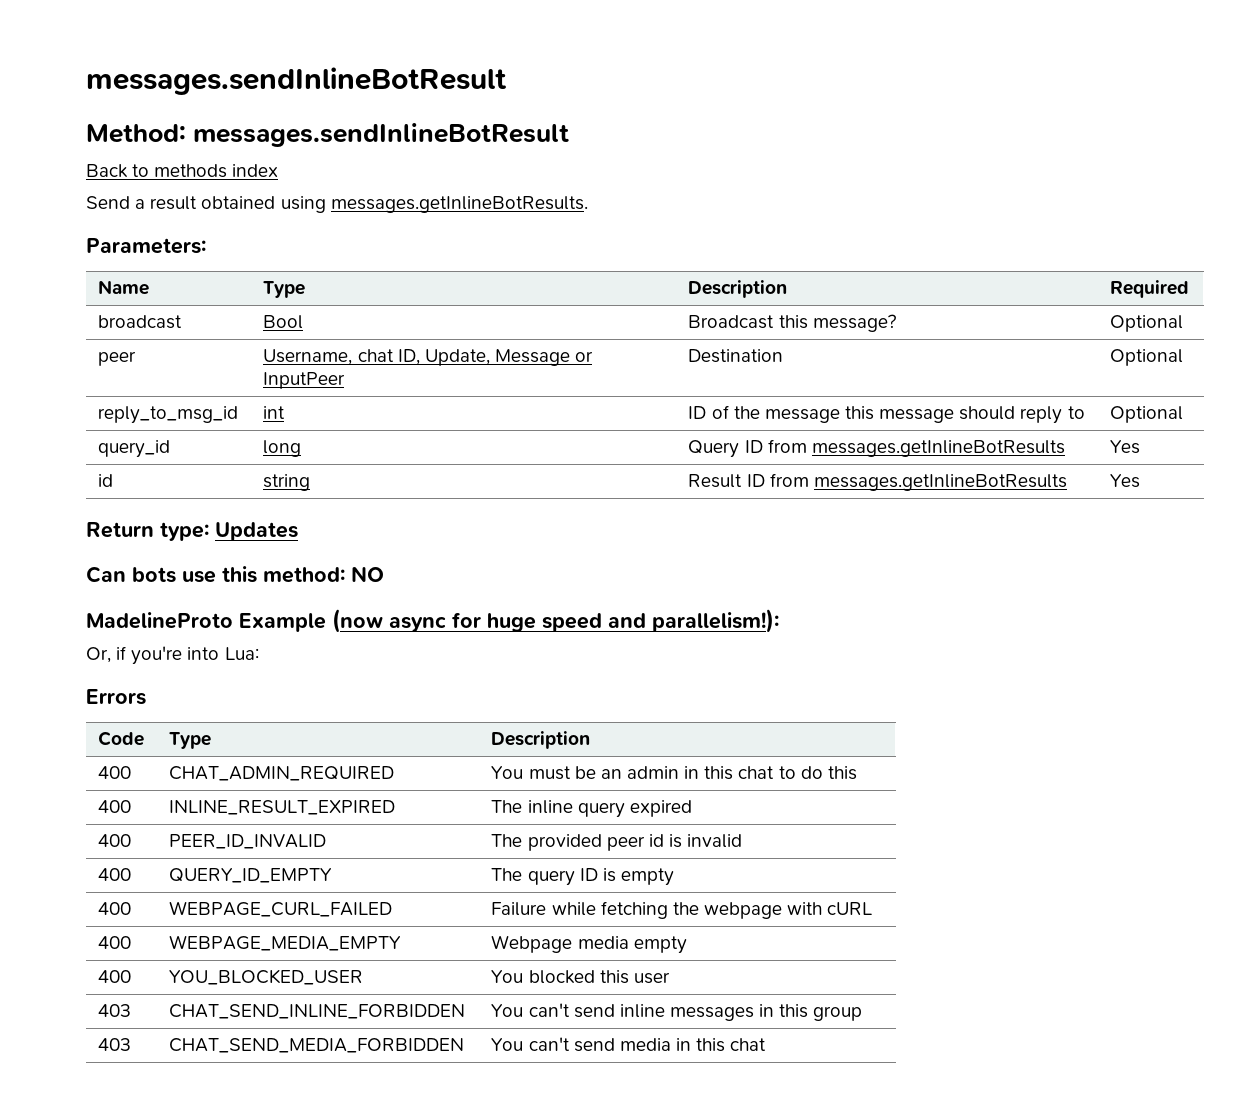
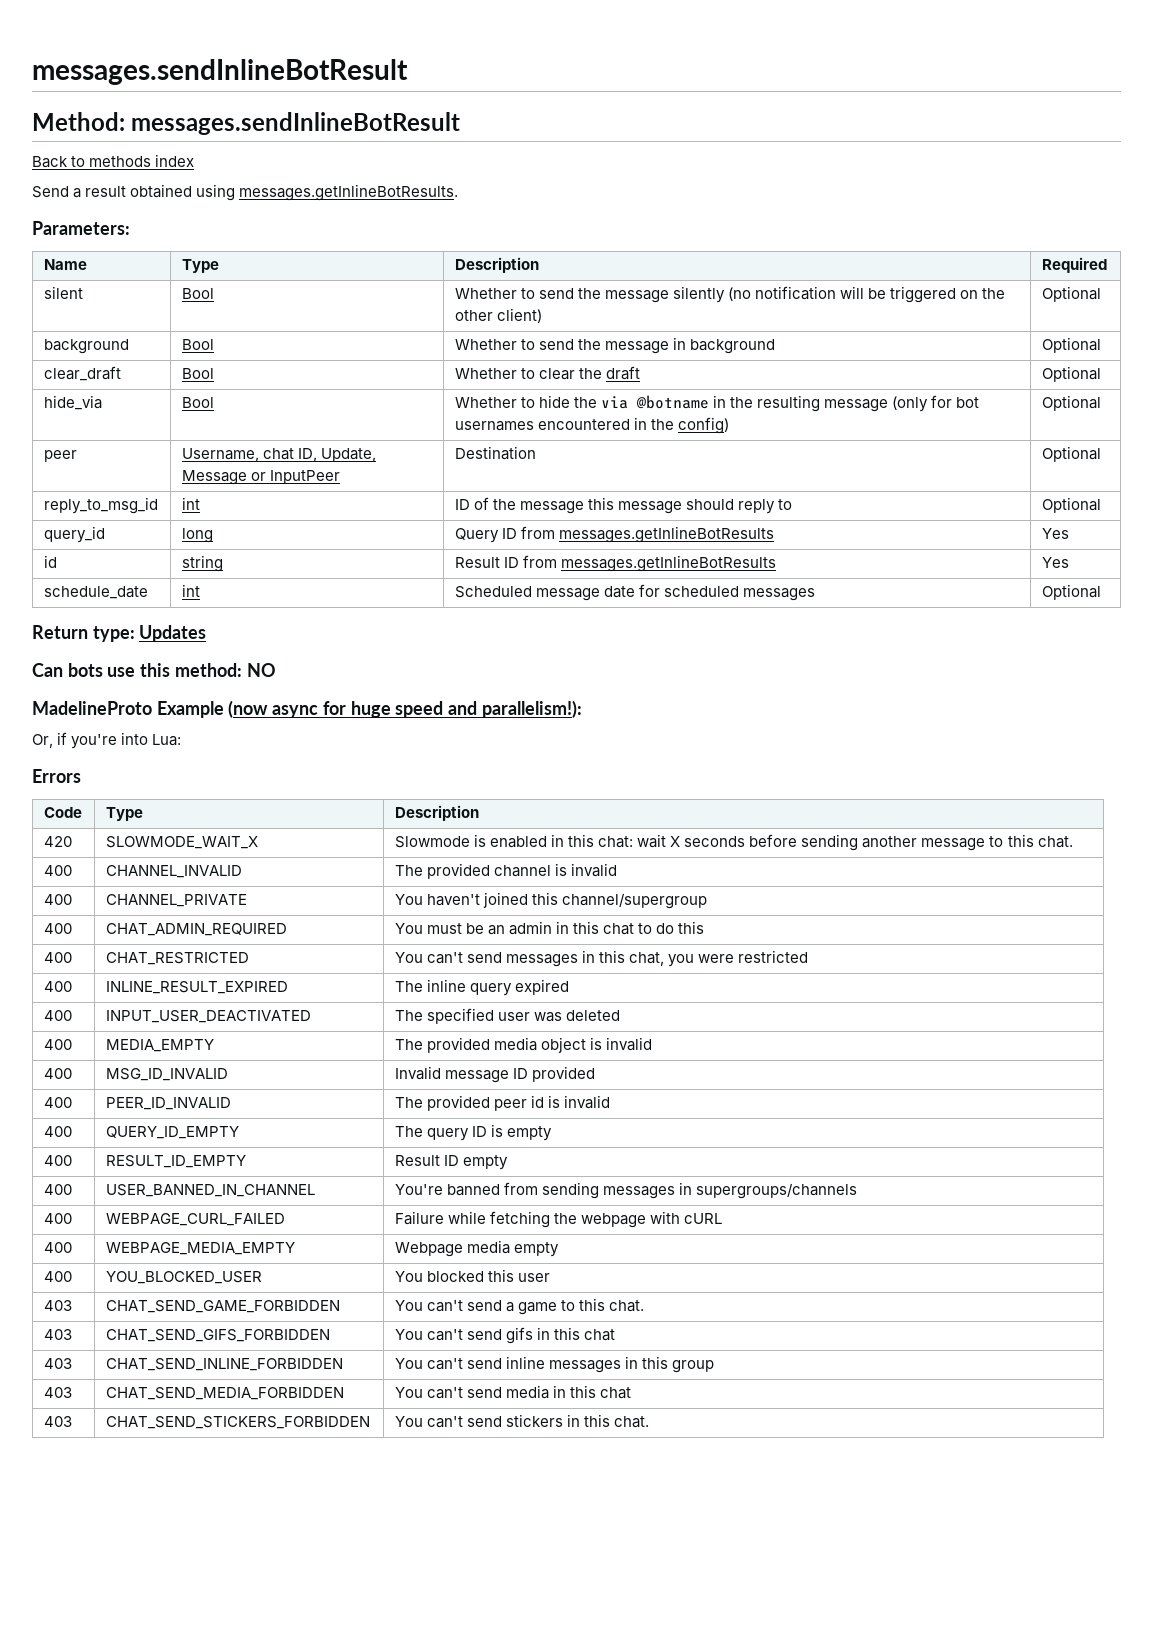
- broadcast | Bool | Broadcast this message? | Optional
+ silent | Bool | Whether to send the message silently (no notification will be triggered on the other client) | Optional
+ background | Bool | Whether to send the message in background | Optional
+ clear_draft | Bool | Whether to clear the draft | Optional
+ hide_via | Bool | Whether to hide the via @botname in the resulting message (only for bot usernames encountered in the config) | Optional
+ schedule_date | int | Scheduled message date for scheduled messages | Optional
+ 420 | SLOWMODE_WAIT_X | Slowmode is enabled in this chat: wait X seconds before sending another message to this chat.
+ 400 | CHANNEL_INVALID | The provided channel is invalid
+ 400 | CHANNEL_PRIVATE | You haven't joined this channel/supergroup
+ 400 | CHAT_RESTRICTED | You can't send messages in this chat, you were restricted
+ 400 | INPUT_USER_DEACTIVATED | The specified user was deleted
+ 400 | MEDIA_EMPTY | The provided media object is invalid
+ 400 | MSG_ID_INVALID | Invalid message ID provided
+ 400 | RESULT_ID_EMPTY | Result ID empty
+ 400 | USER_BANNED_IN_CHANNEL | You're banned from sending messages in supergroups/channels
+ 403 | CHAT_SEND_GAME_FORBIDDEN | You can't send a game to this chat.
+ 403 | CHAT_SEND_GIFS_FORBIDDEN | You can't send gifs in this chat
+ 403 | CHAT_SEND_STICKERS_FORBIDDEN | You can't send stickers in this chat.

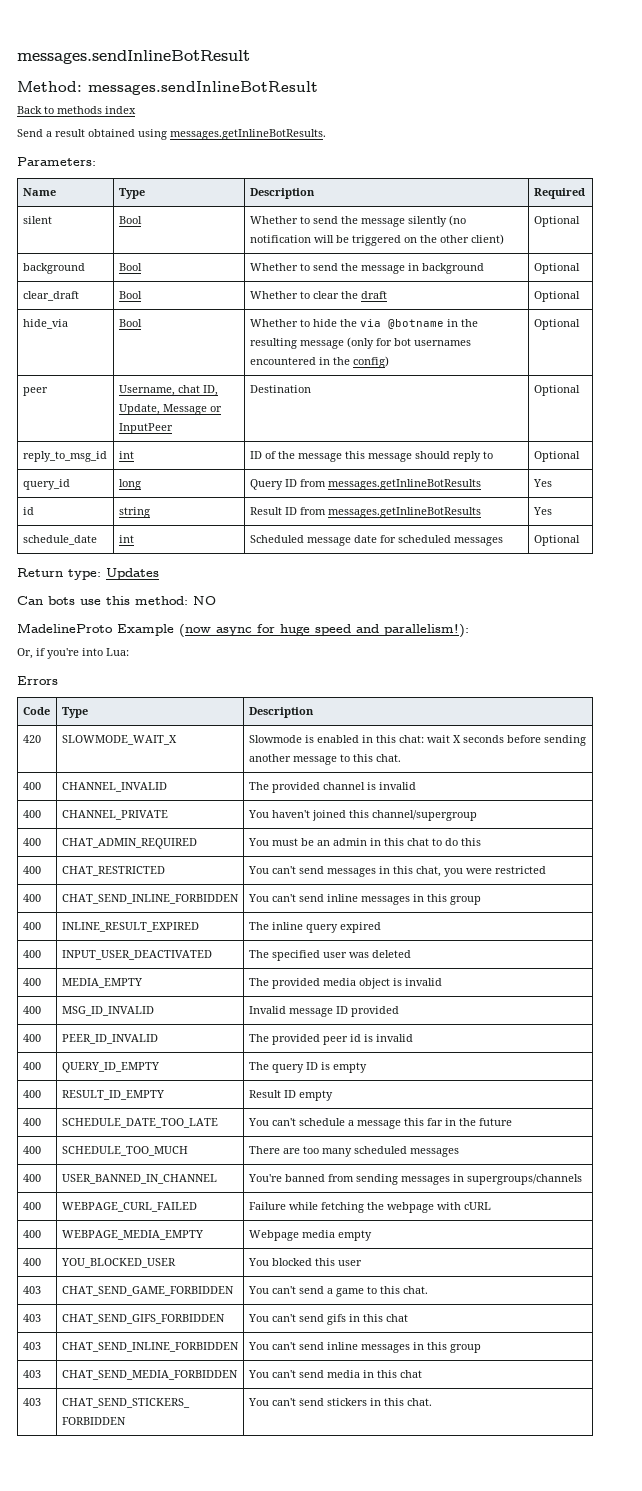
+ 400 | CHAT_SEND_INLINE_FORBIDDEN | You can't send inline messages in this group
+ 400 | SCHEDULE_DATE_TOO_LATE | You can't schedule a message this far in the future
+ 400 | SCHEDULE_TOO_MUCH | There are too many scheduled messages

